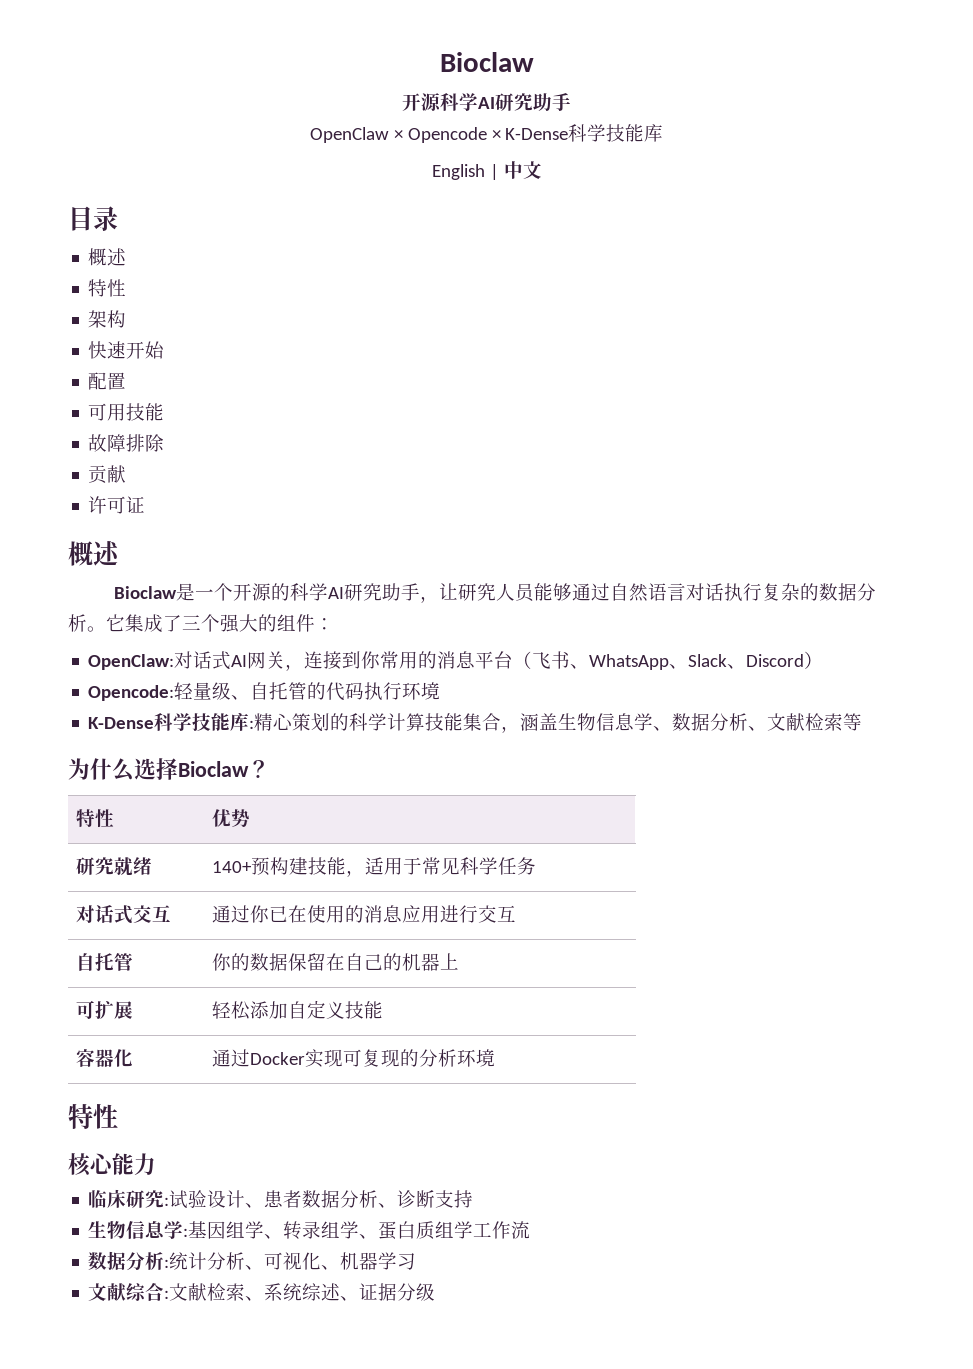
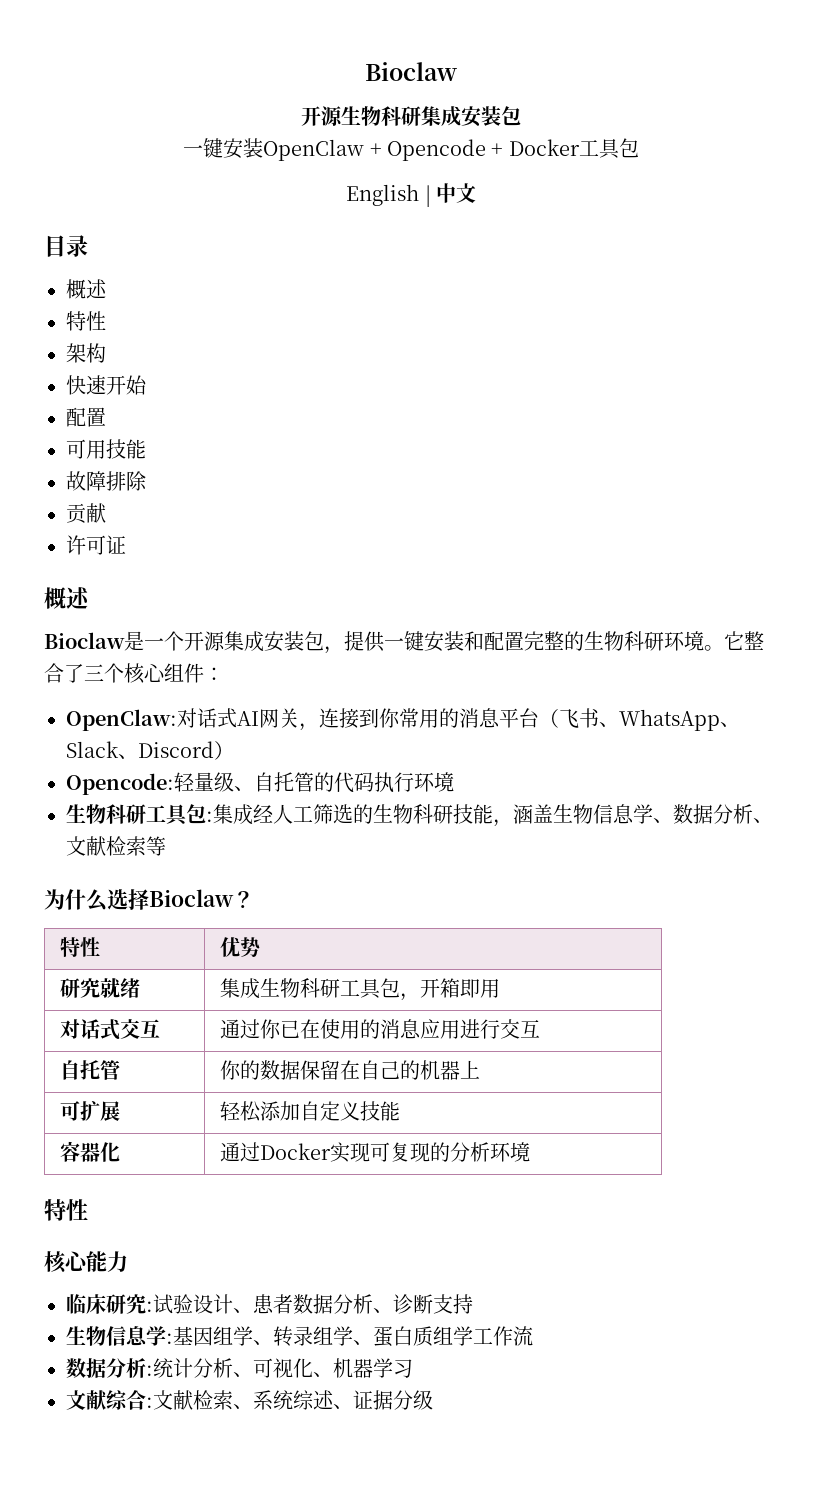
- 开源科学AI研究助手
- OpenClaw × Opencode × K-Dense科学技能库
+ 开源生物科研集成安装包
+ 一键安装OpenClaw + Opencode + Docker工具包
- Bioclaw是一个开源的科学AI研究助手，让研究人员能够通过自然语言对话执行复杂的数据分析。它集成了三个强大的组件：
+ Bioclaw是一个开源集成安装包，提供一键安装和配置完整的生物科研环境。它整合了三个核心组件：
- K-Dense科学技能库:精心策划的科学计算技能集合，涵盖生物信息学、数据分析、文献检索等
+ 生物科研工具包:集成经人工筛选的生物科研技能，涵盖生物信息学、数据分析、文献检索等
- 研究就绪 | 140+预构建技能，适用于常见科学任务
+ 研究就绪 | 集成生物科研工具包，开箱即用

